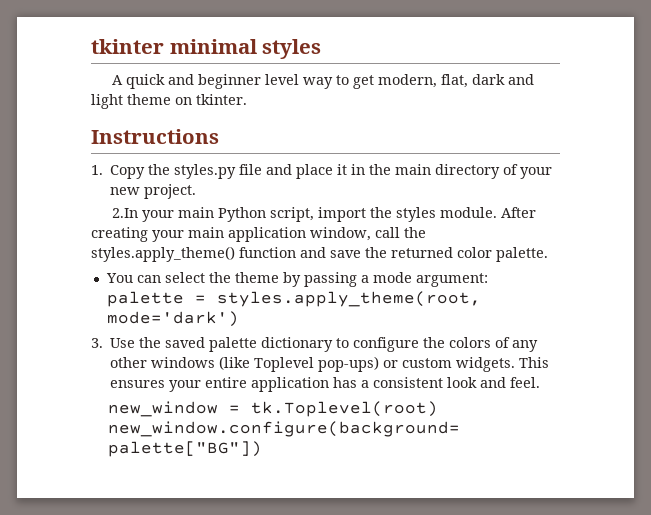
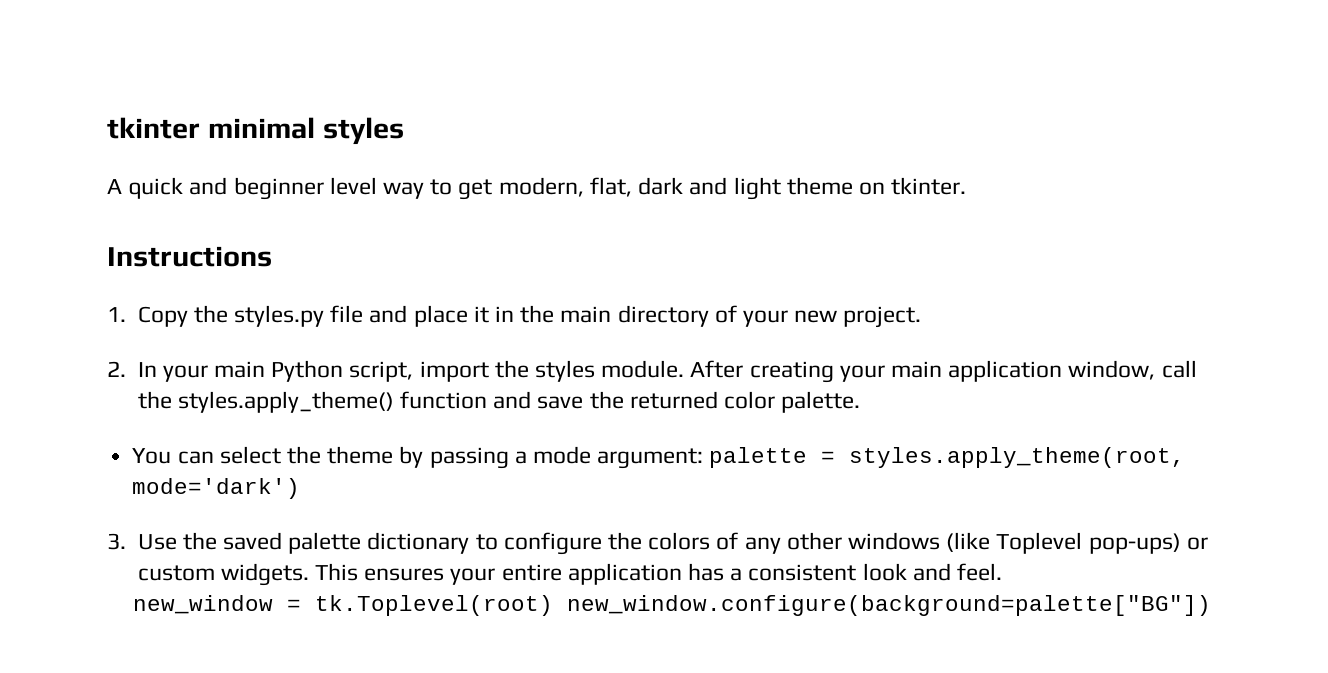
- 2.In your main Python script, import the styles module.
+ 2. In your main Python script, import the styles module.

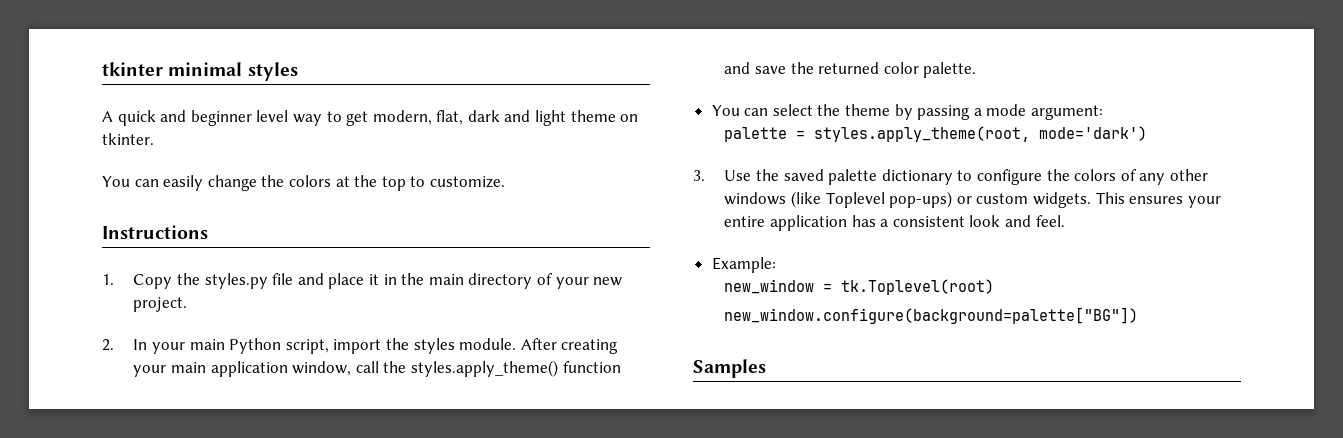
+ You can easily change the colors at the top to customize.
- You can select the theme by passing a mode argument: palette = styles.apply_theme(root, mode='dark')
+ You can select the theme by passing a mode argument:
+ palette = styles.apply_theme(root, mode='dark')
+ Example:
- new_window = tk.Toplevel(root) new_window.configure(background=palette["BG"])
+ new_window = tk.Toplevel(root)
+ new_window.configure(background=palette["BG"])
+ Samples

